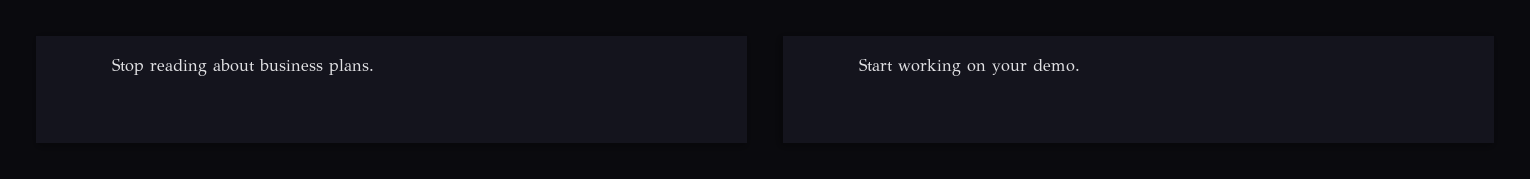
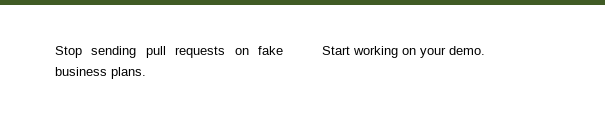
- Stop reading about business plans.
+ Stop sending pull requests on fake business plans.

